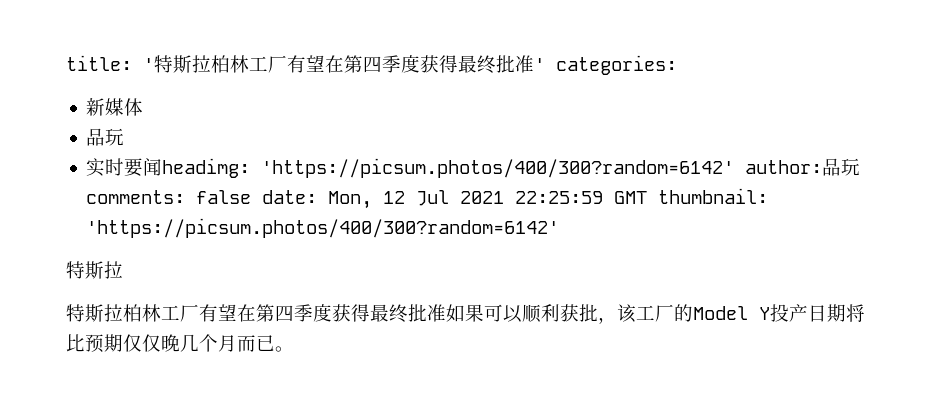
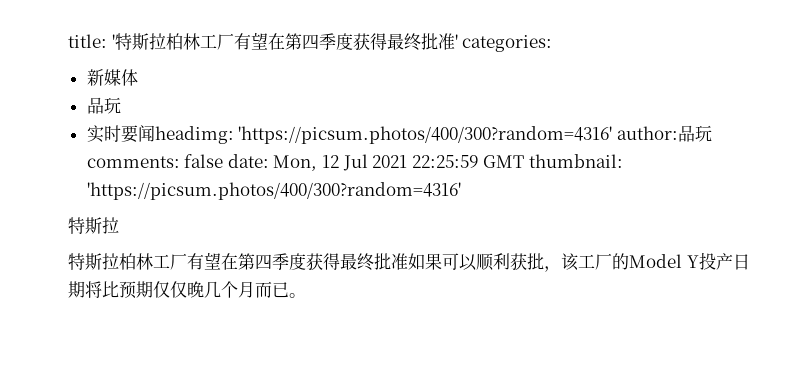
- 实时要闻headimg: 'https://picsum.photos/400/300?random=6142' author:品玩comments: false date: Mon, 12 Jul 2021 22:25:59 GMT thumbnail: 'https://picsum.photos/400/300?random=6142'
+ 实时要闻headimg: 'https://picsum.photos/400/300?random=4316' author:品玩comments: false date: Mon, 12 Jul 2021 22:25:59 GMT thumbnail: 'https://picsum.photos/400/300?random=4316'

